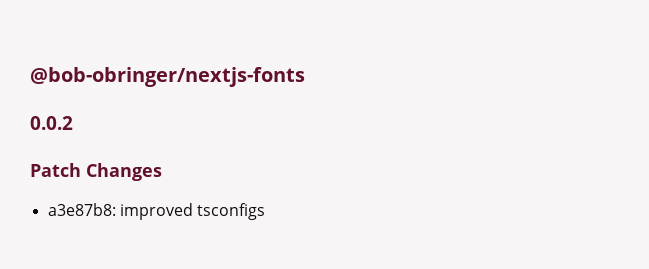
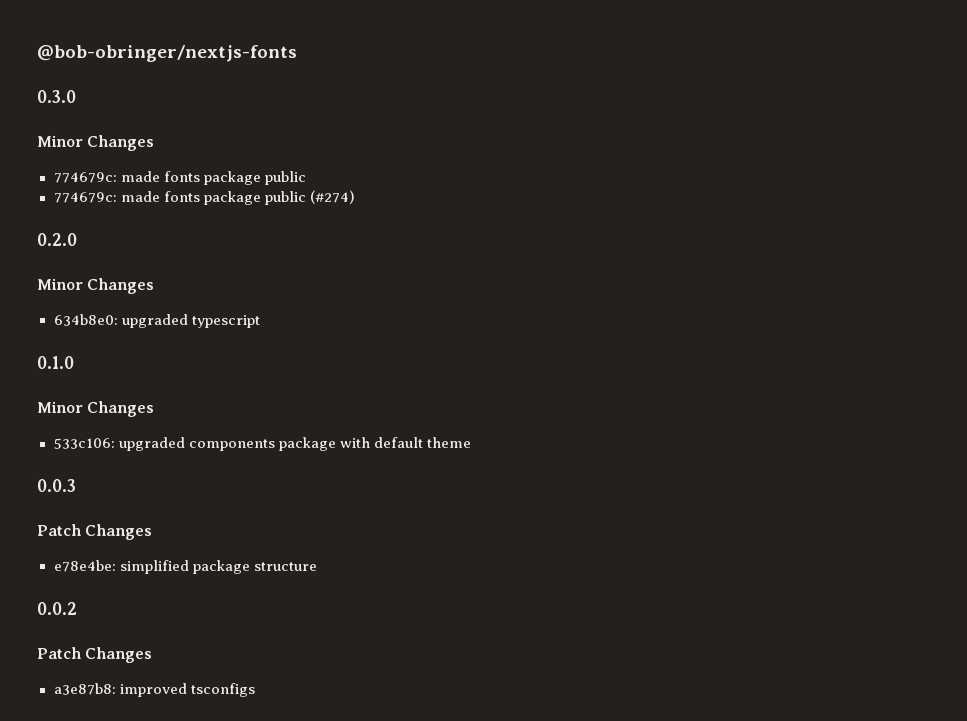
+ 0.3.0
+ Minor Changes
+ 774679c: made fonts package public
+ 774679c: made fonts package public (#274)
+ 0.2.0
+ Minor Changes
+ 634b8e0: upgraded typescript
+ 0.1.0
+ Minor Changes
+ 533c106: upgraded components package with default theme
+ 0.0.3
+ Patch Changes
+ e78e4be: simplified package structure

